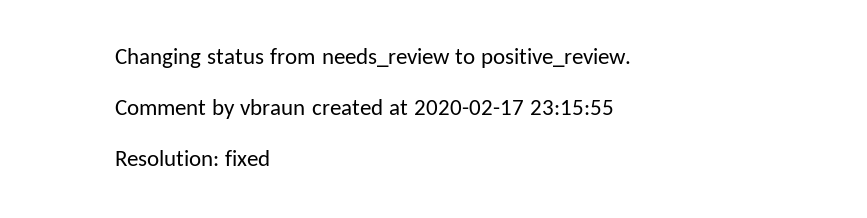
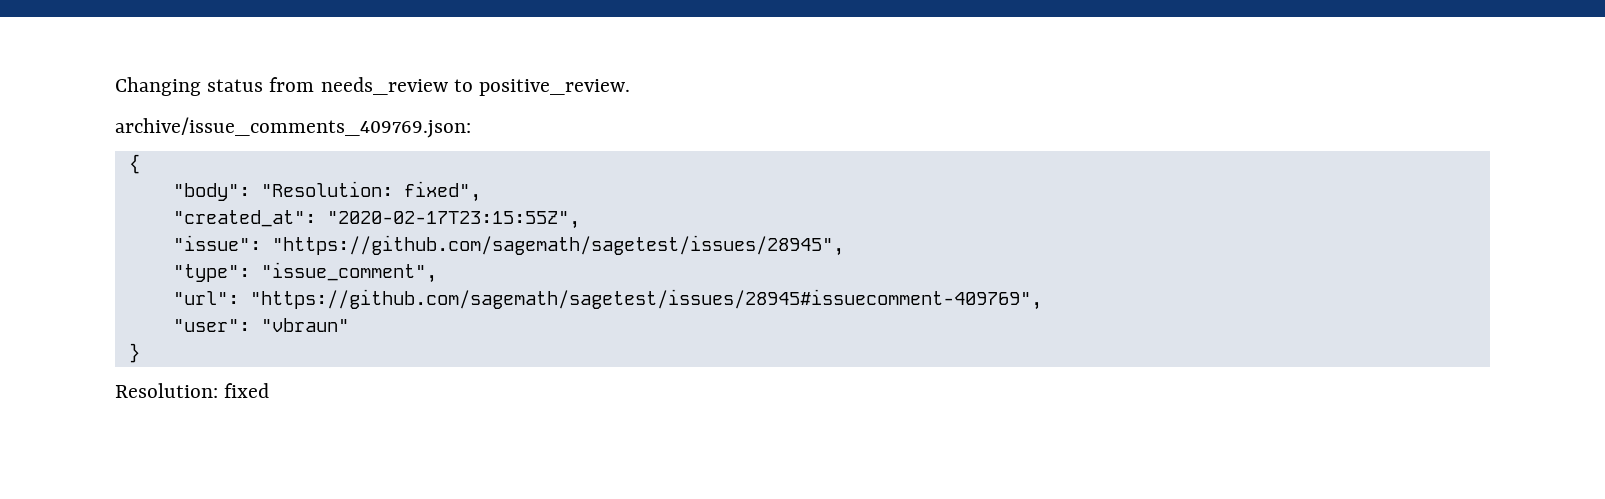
- Comment by vbraun created at 2020-02-17 23:15:55
+ archive/issue_comments_409769.json:
+ {
+ "body": "Resolution: fixed",
+ "created_at": "2020-02-17T23:15:55Z",
+ "issue": "https://github.com/sagemath/sagetest/issues/28945",
+ "type": "issue_comment",
+ "url": "https://github.com/sagemath/sagetest/issues/28945#issuecomment-409769",
+ "user": "vbraun"
+ }

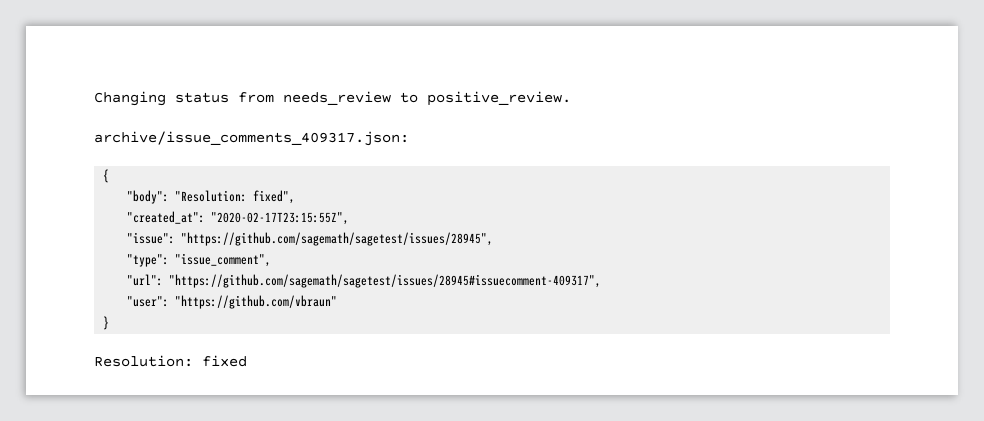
- archive/issue_comments_409769.json:
+ archive/issue_comments_409317.json:
- "url": "https://github.com/sagemath/sagetest/issues/28945#issuecomment-409769",
+ "url": "https://github.com/sagemath/sagetest/issues/28945#issuecomment-409317",
- "user": "vbraun"
+ "user": "https://github.com/vbraun"

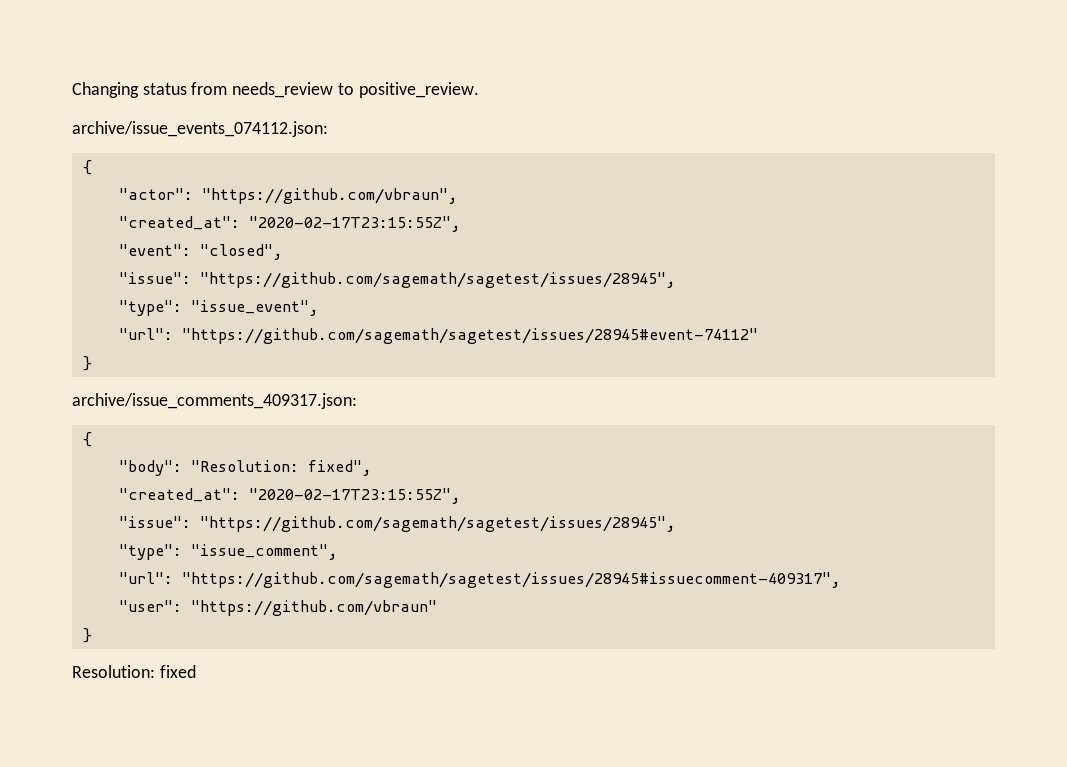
+ archive/issue_events_074112.json:
+ {
+ "actor": "https://github.com/vbraun",
+ "created_at": "2020-02-17T23:15:55Z",
+ "event": "closed",
+ "issue": "https://github.com/sagemath/sagetest/issues/28945",
+ "type": "issue_event",
+ "url": "https://github.com/sagemath/sagetest/issues/28945#event-74112"
+ }

